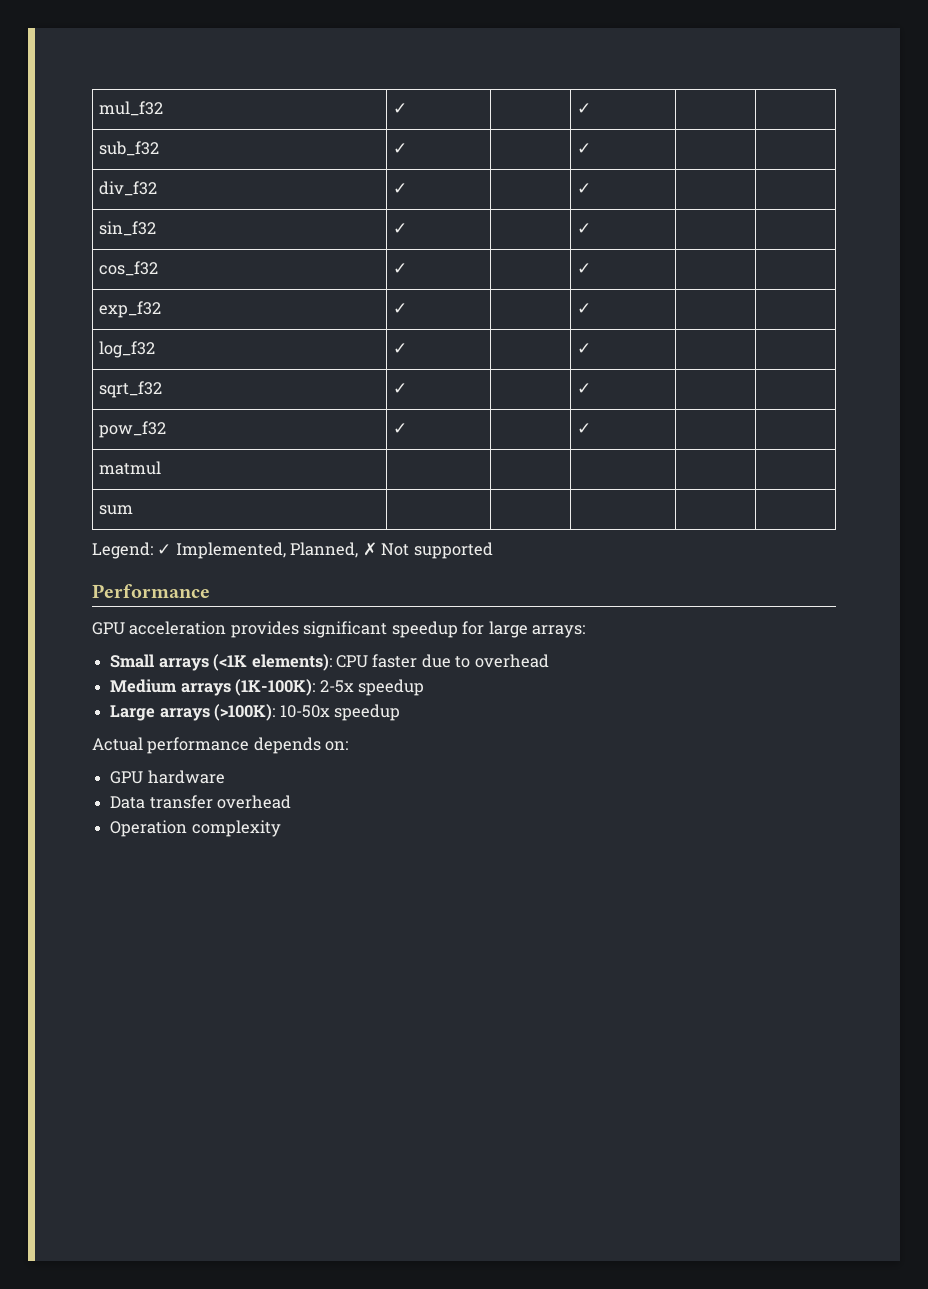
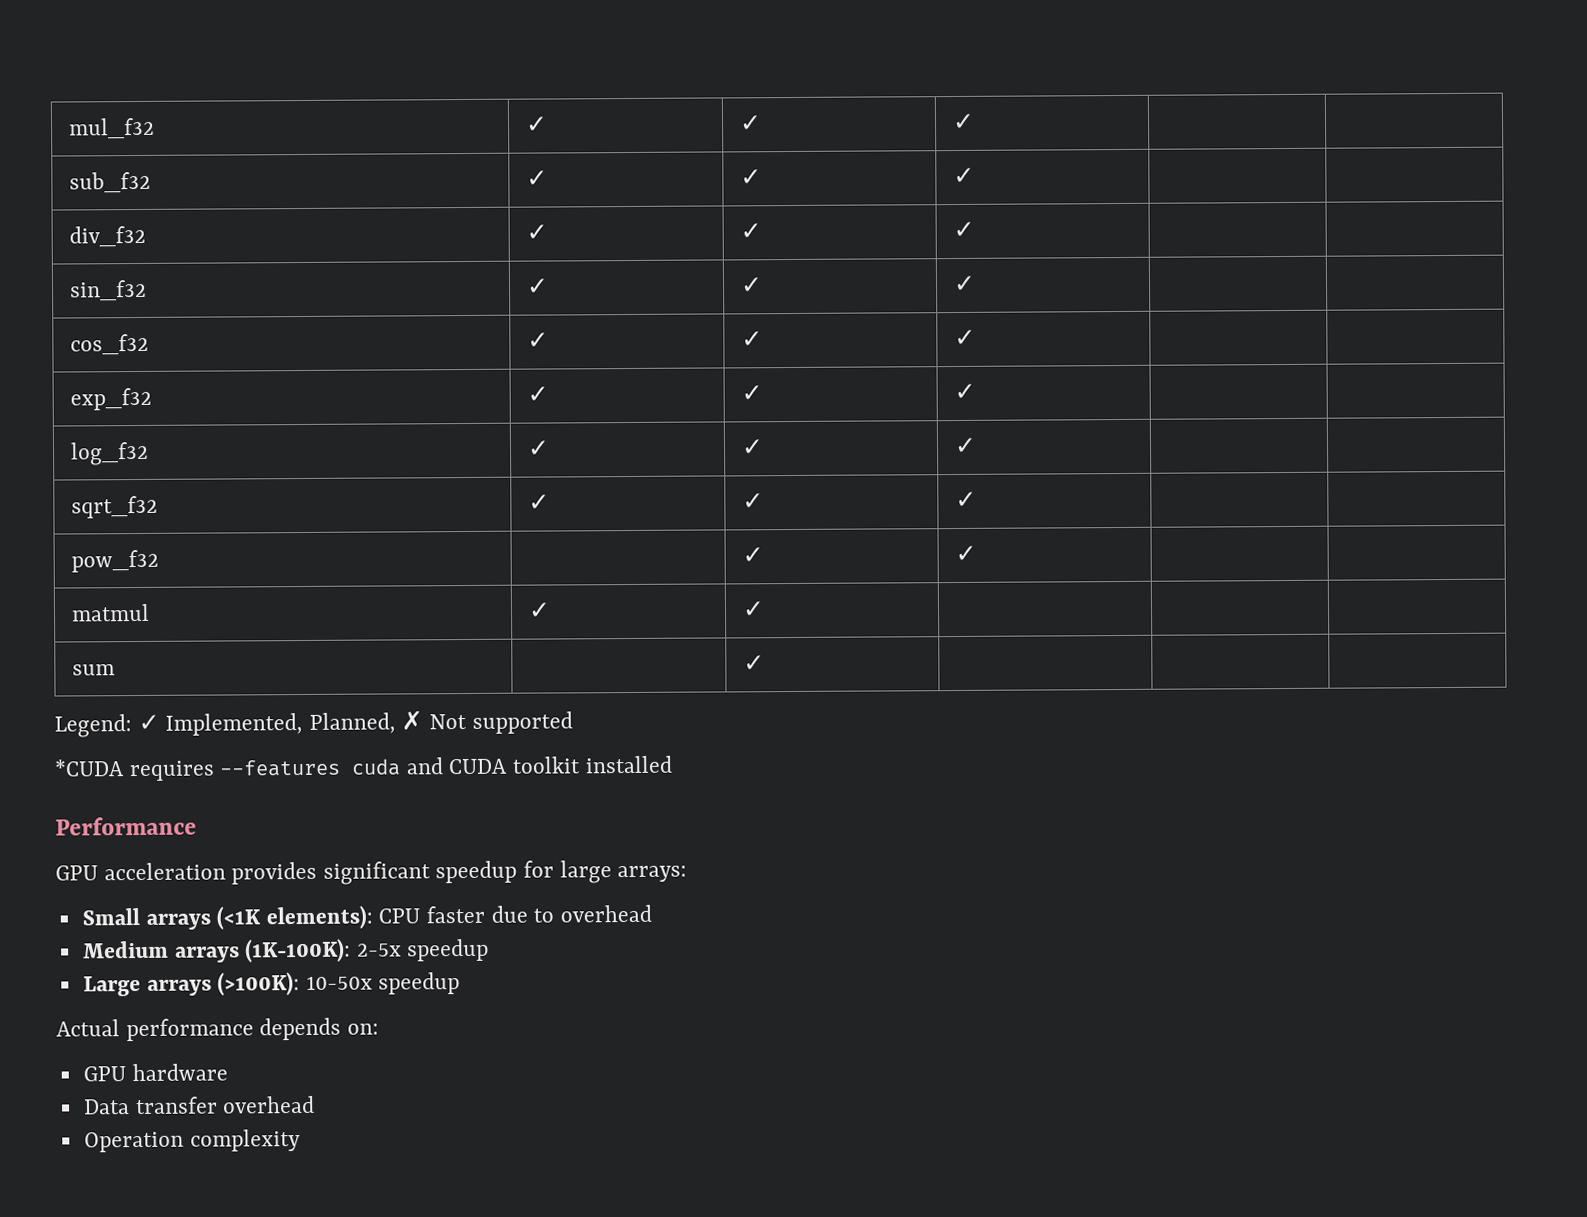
- mul_f32 | ✓ | | ✓ | |
+ mul_f32 | ✓ | ✓ | ✓ | |
- sub_f32 | ✓ | | ✓ | |
+ sub_f32 | ✓ | ✓ | ✓ | |
- div_f32 | ✓ | | ✓ | |
+ div_f32 | ✓ | ✓ | ✓ | |
- sin_f32 | ✓ | | ✓ | |
+ sin_f32 | ✓ | ✓ | ✓ | |
- cos_f32 | ✓ | | ✓ | |
+ cos_f32 | ✓ | ✓ | ✓ | |
- exp_f32 | ✓ | | ✓ | |
+ exp_f32 | ✓ | ✓ | ✓ | |
- log_f32 | ✓ | | ✓ | |
+ log_f32 | ✓ | ✓ | ✓ | |
- sqrt_f32 | ✓ | | ✓ | |
+ sqrt_f32 | ✓ | ✓ | ✓ | |
- pow_f32 | ✓ | | ✓ | |
+ pow_f32 | | ✓ | ✓ | |
- matmul | | | | |
+ matmul | ✓ | ✓ | | |
- sum | | | | |
+ sum | | ✓ | | |
+ *CUDA requires --features cuda and CUDA toolkit installed

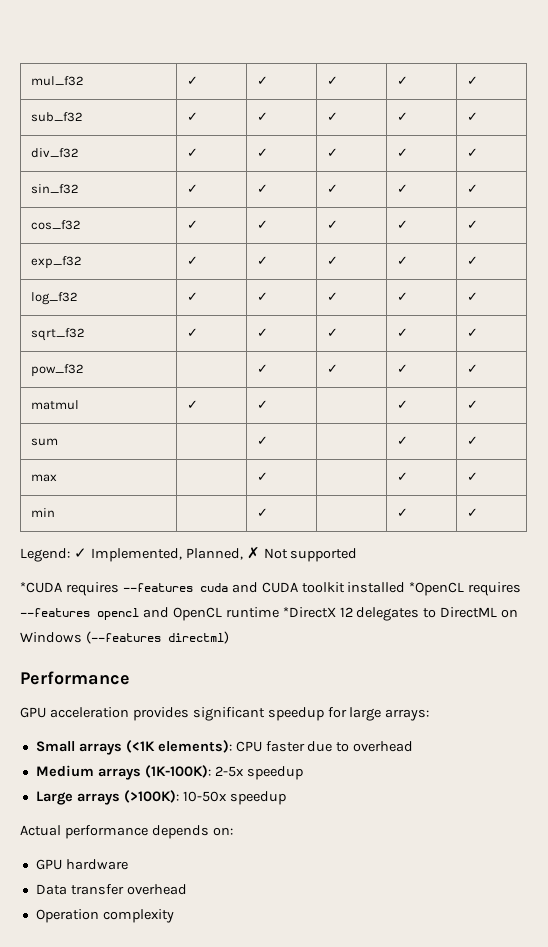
- mul_f32 | ✓ | ✓ | ✓ | |
+ mul_f32 | ✓ | ✓ | ✓ | ✓ | ✓
- sub_f32 | ✓ | ✓ | ✓ | |
+ sub_f32 | ✓ | ✓ | ✓ | ✓ | ✓
- div_f32 | ✓ | ✓ | ✓ | |
+ div_f32 | ✓ | ✓ | ✓ | ✓ | ✓
- sin_f32 | ✓ | ✓ | ✓ | |
+ sin_f32 | ✓ | ✓ | ✓ | ✓ | ✓
- cos_f32 | ✓ | ✓ | ✓ | |
+ cos_f32 | ✓ | ✓ | ✓ | ✓ | ✓
- exp_f32 | ✓ | ✓ | ✓ | |
+ exp_f32 | ✓ | ✓ | ✓ | ✓ | ✓
- log_f32 | ✓ | ✓ | ✓ | |
+ log_f32 | ✓ | ✓ | ✓ | ✓ | ✓
- sqrt_f32 | ✓ | ✓ | ✓ | |
+ sqrt_f32 | ✓ | ✓ | ✓ | ✓ | ✓
- pow_f32 | | ✓ | ✓ | |
+ pow_f32 | | ✓ | ✓ | ✓ | ✓
- matmul | ✓ | ✓ | | |
+ matmul | ✓ | ✓ | | ✓ | ✓
- sum | | ✓ | | |
+ sum | | ✓ | | ✓ | ✓
+ max | | ✓ | | ✓ | ✓
+ min | | ✓ | | ✓ | ✓
- *CUDA requires --features cuda and CUDA toolkit installed
+ *CUDA requires --features cuda and CUDA toolkit installed *OpenCL requires --features opencl and OpenCL runtime *DirectX 12 delegates to DirectML on Windows (--features directml)

